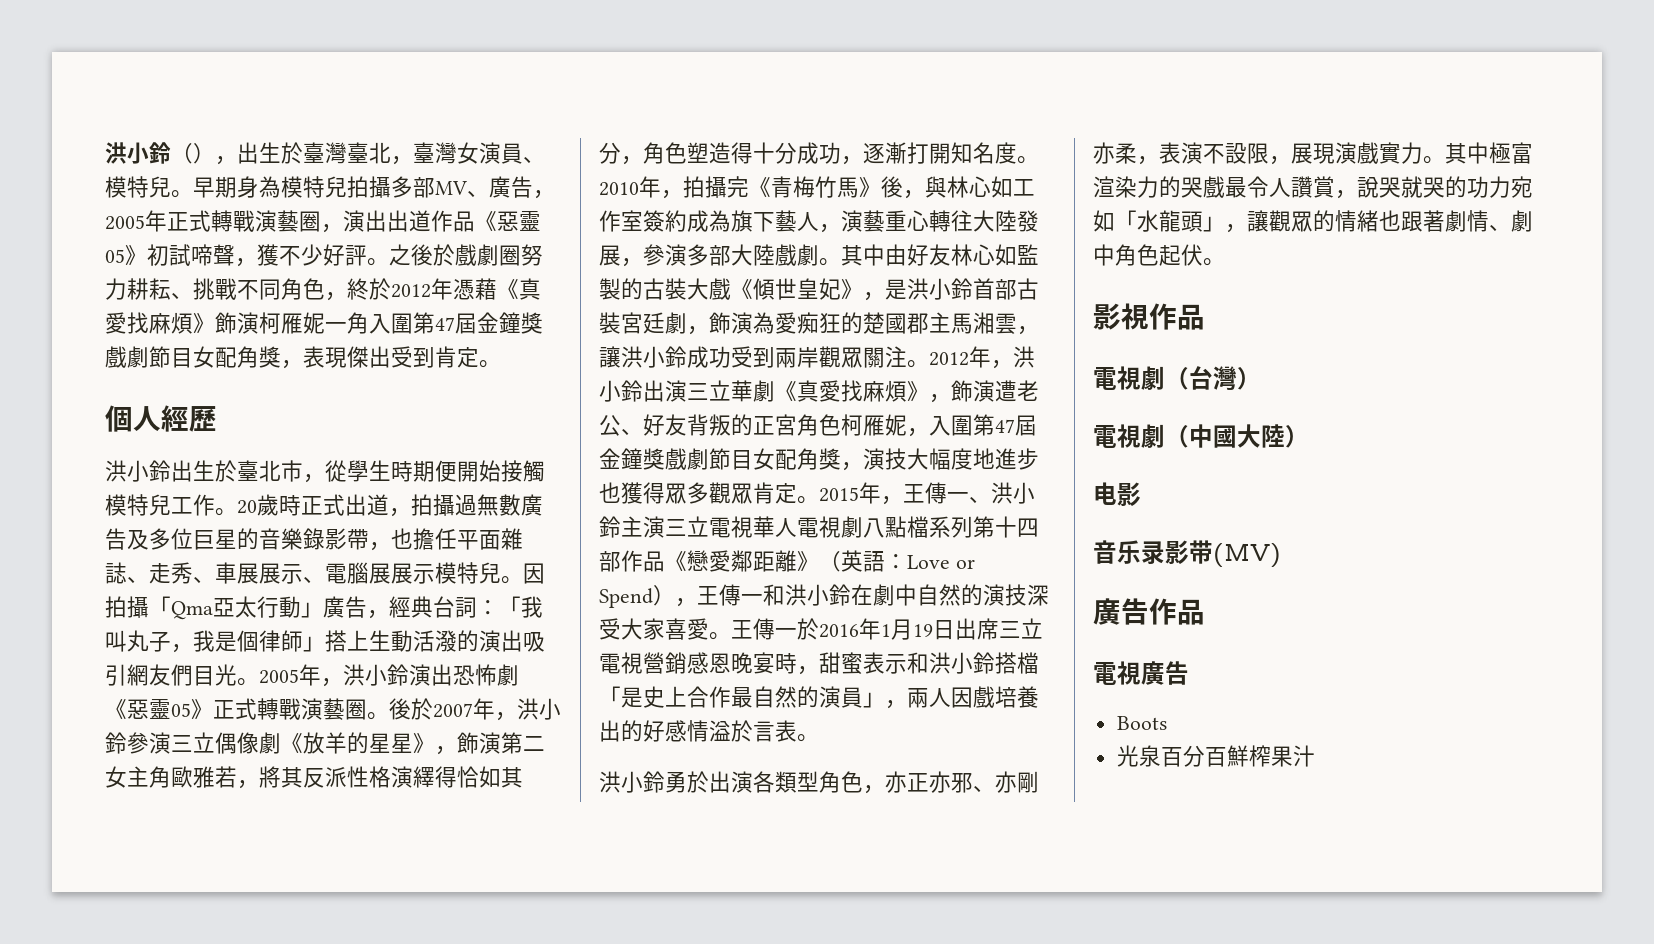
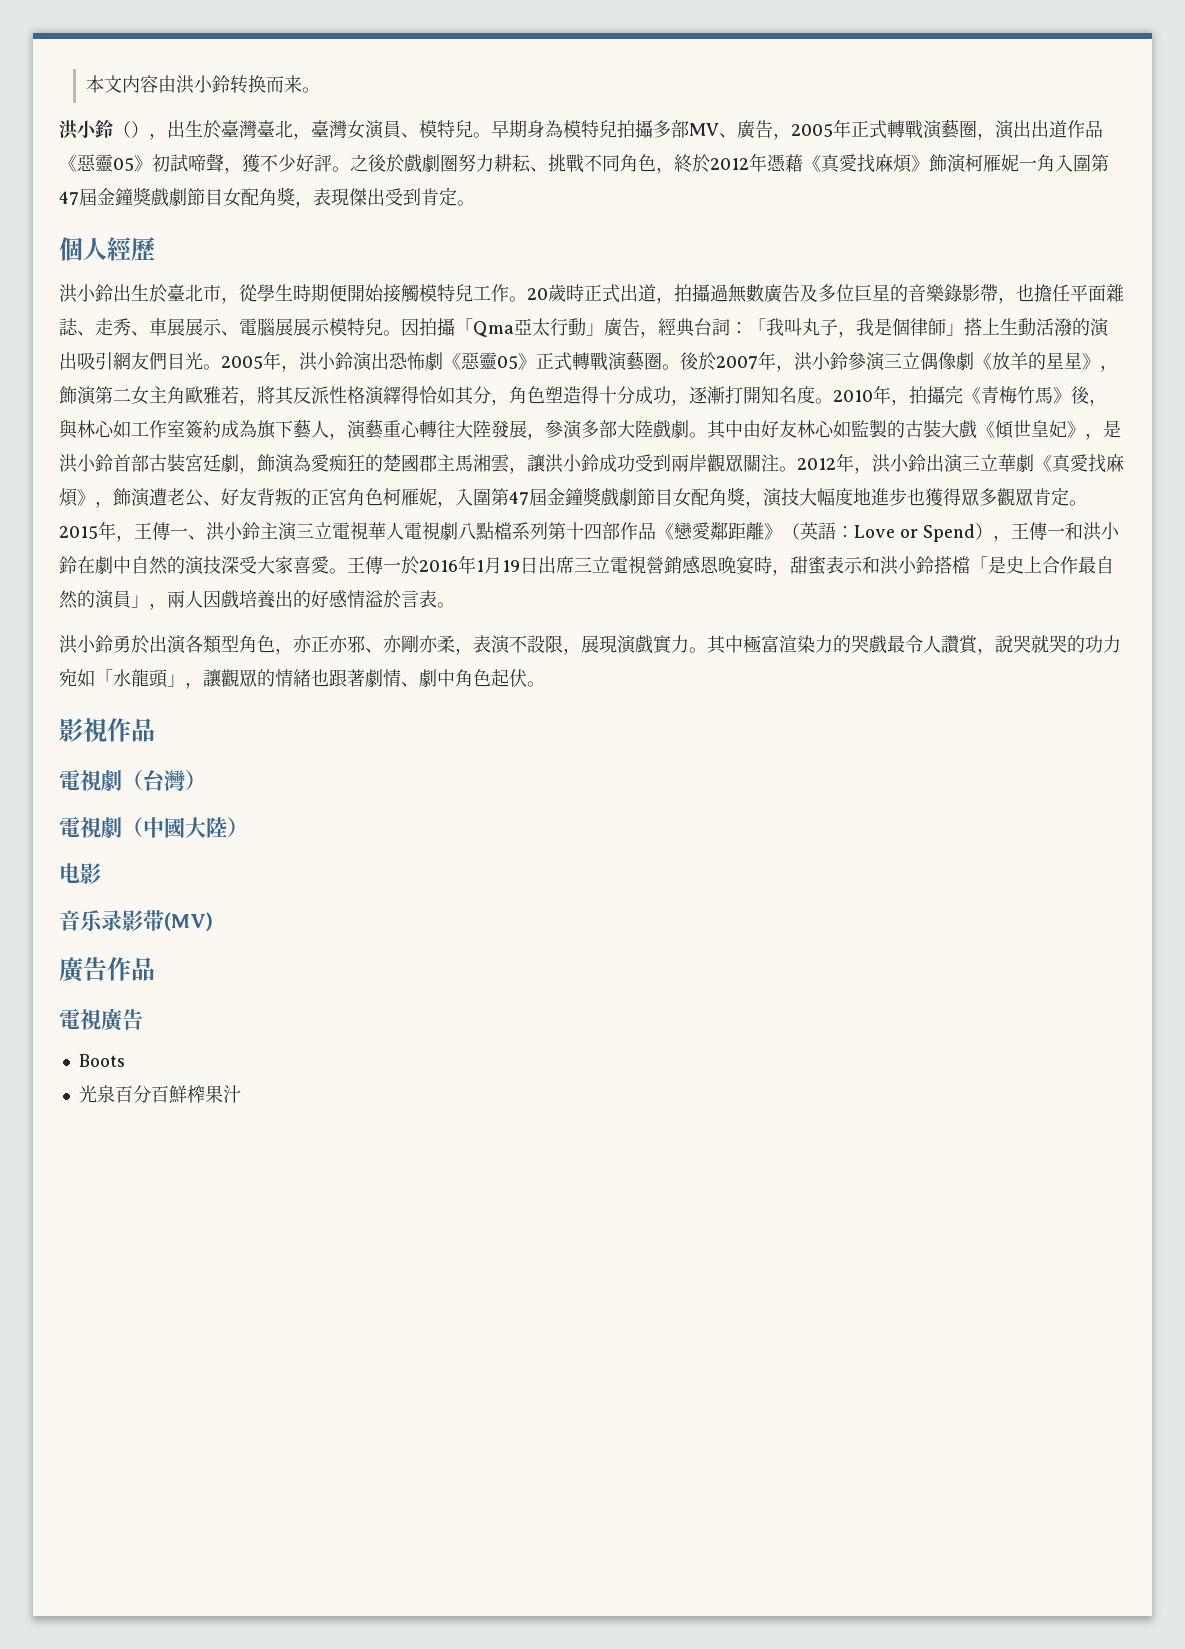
+ 本文内容由洪小鈴转换而来。

